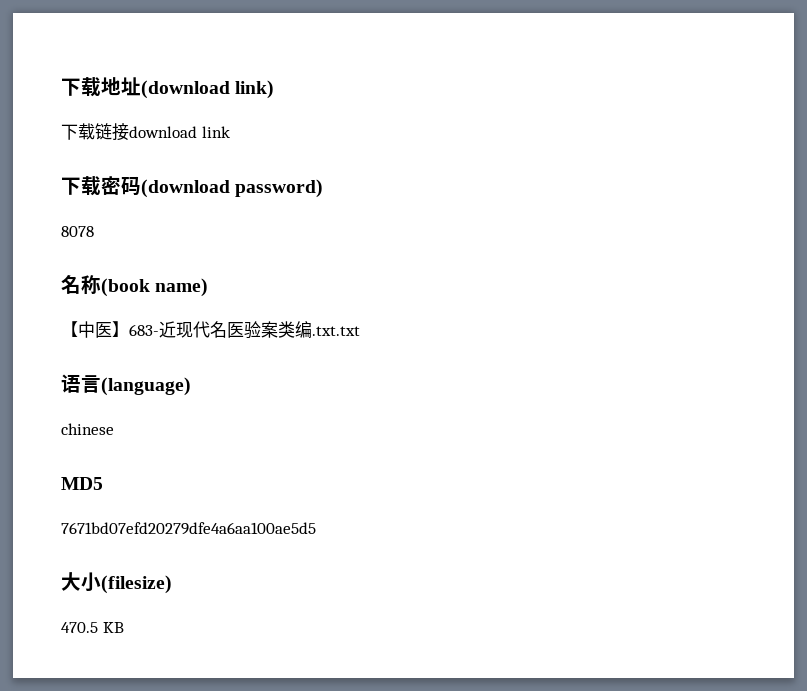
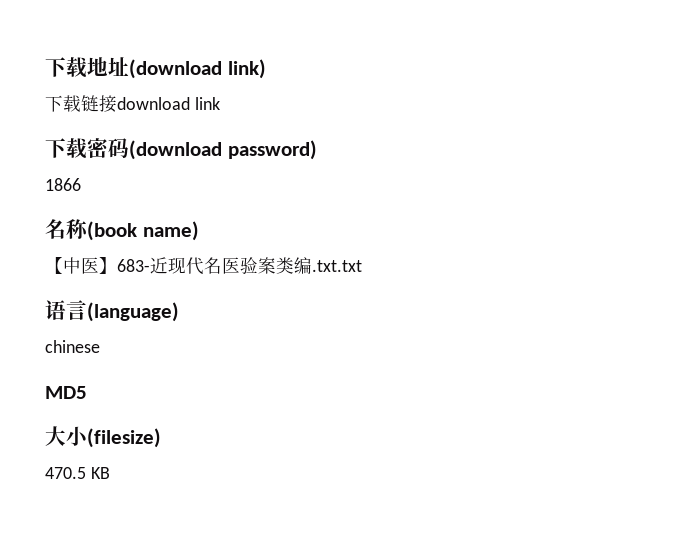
- 8078
+ 1866
- 7671bd07efd20279dfe4a6aa100ae5d5

